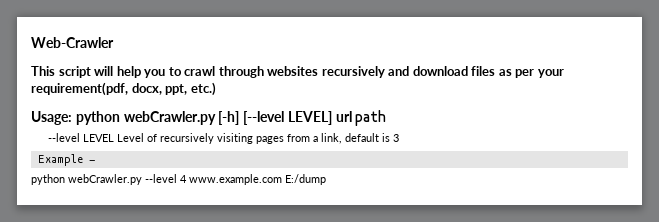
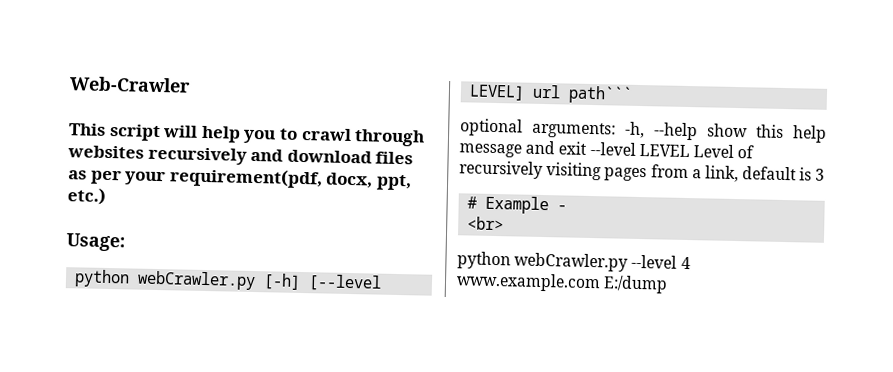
- Usage: python webCrawler.py [-h] [--level LEVEL] url path
- --level LEVEL Level of recursively visiting pages from a link, default is 3
+ Usage:
+ python webCrawler.py [-h] [--level LEVEL] url path```
+ optional arguments: -h, --help show this help message and exit --level LEVEL Level of recursively visiting pages from a link, default is 3
- Example -
+ # Example -
+ <br>

